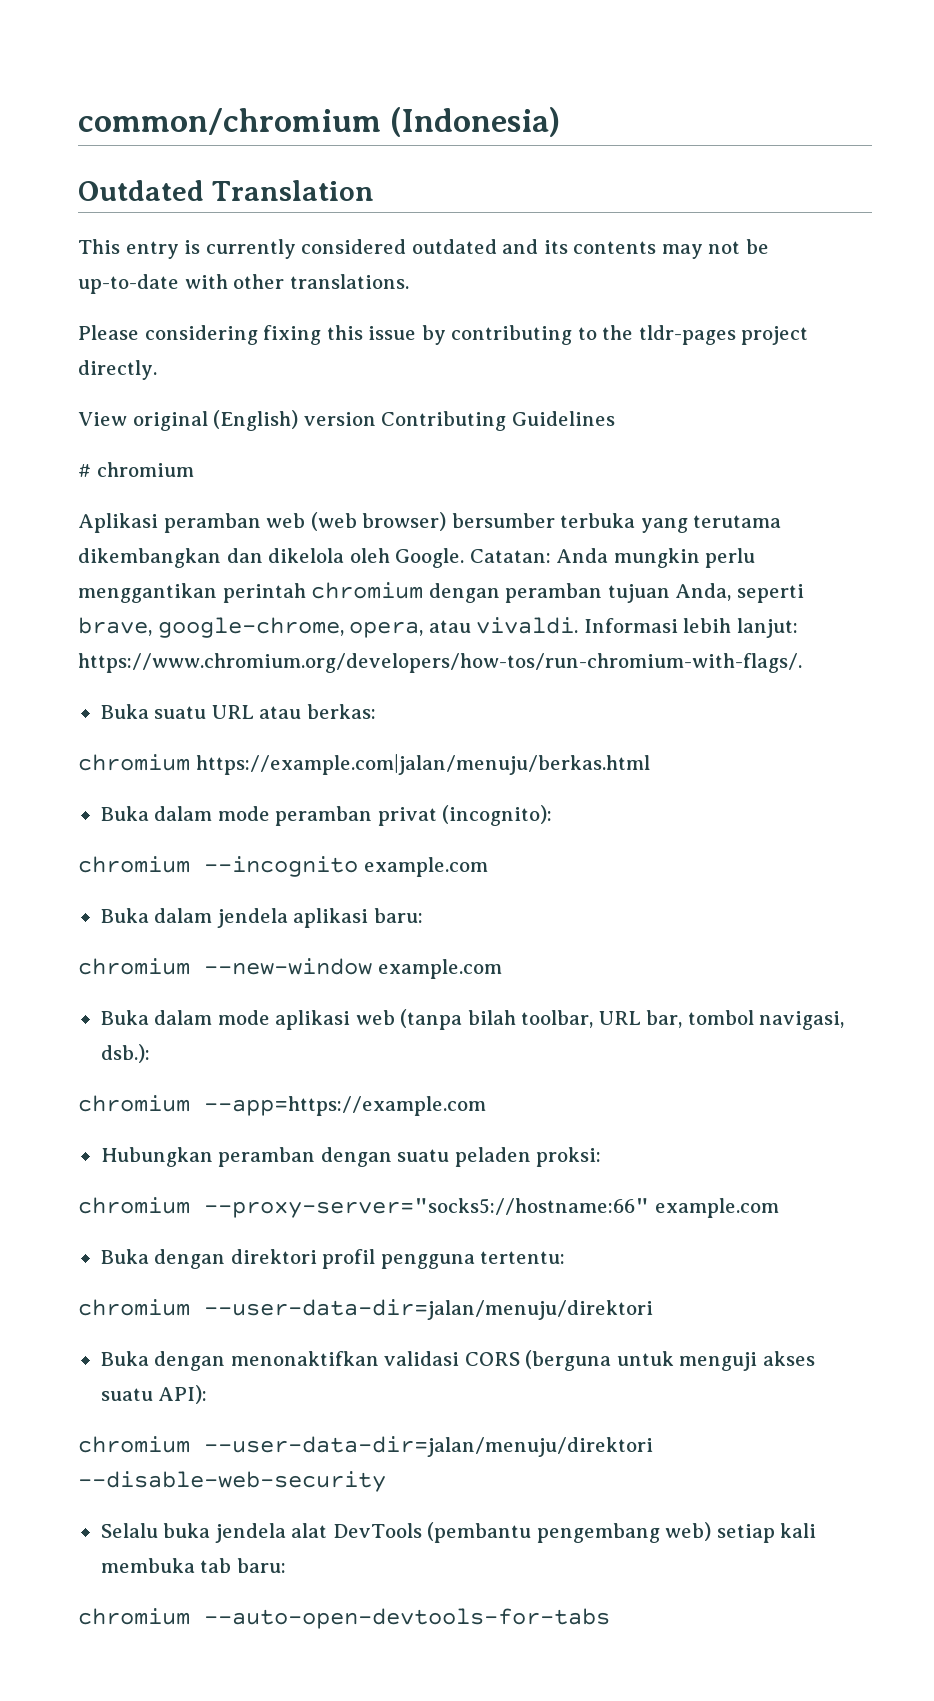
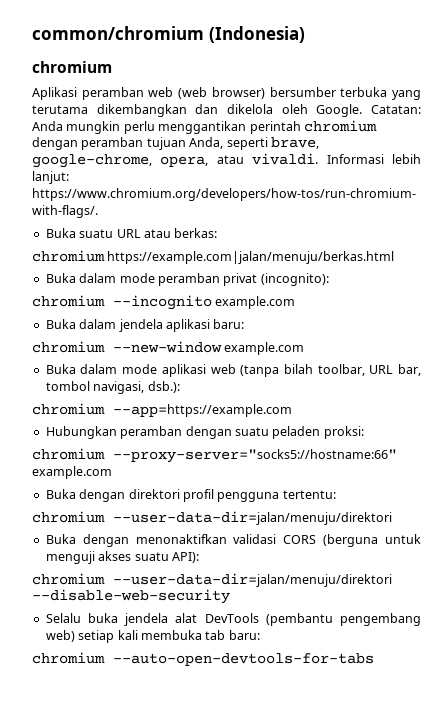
  common/chromium (Indonesia)
- Outdated Translation
- This entry is currently considered outdated and its contents may not be up-to-date with other translations.
- Please considering fixing this issue by contributing to the tldr-pages project directly.
- View original (English) version Contributing Guidelines
- # chromium
+ chromium

